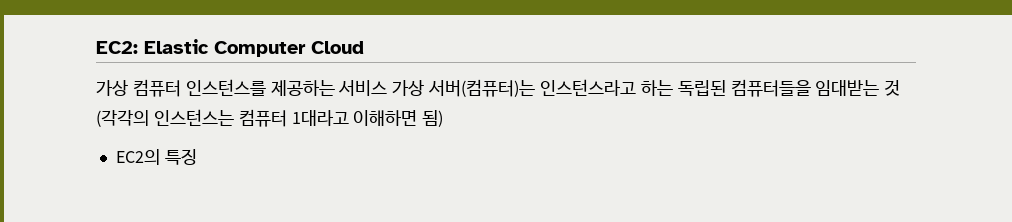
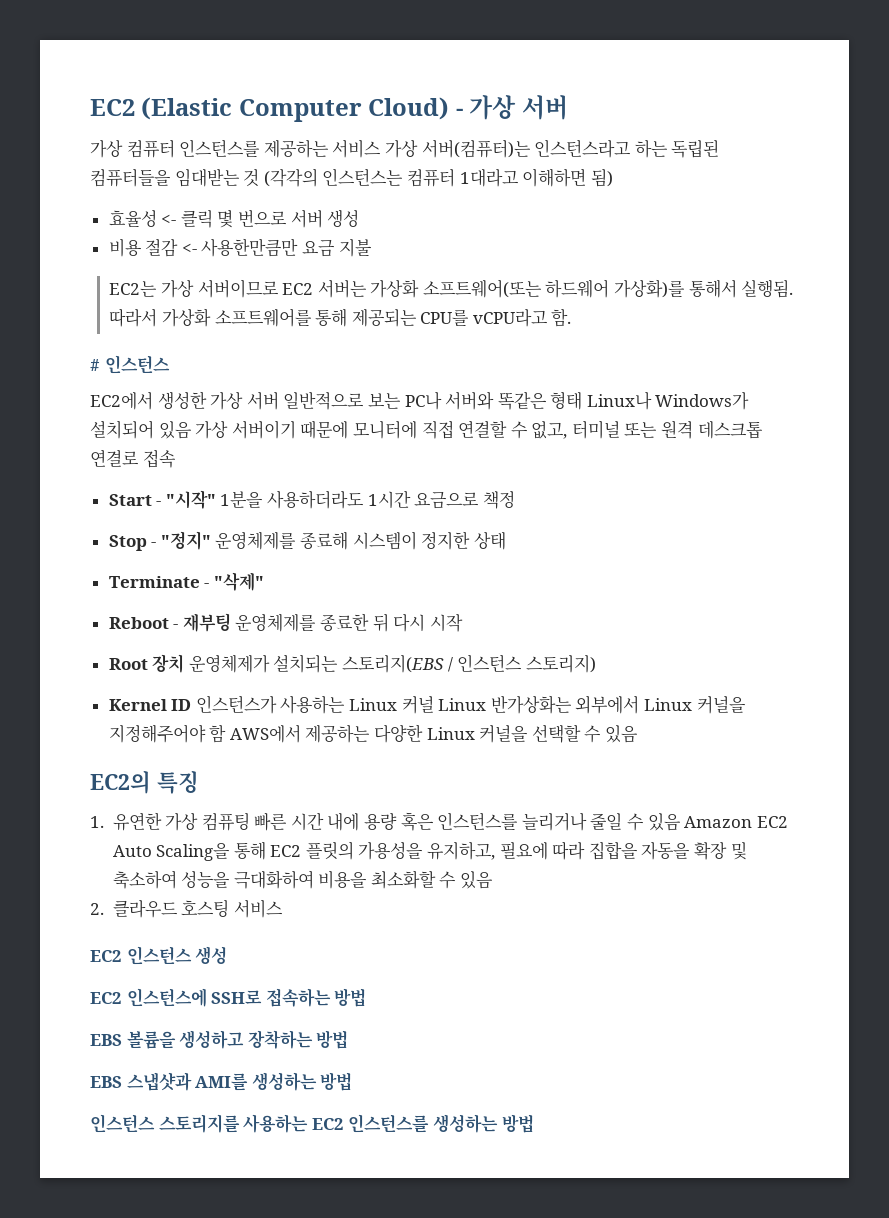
- EC2: Elastic Computer Cloud
+ EC2 (Elastic Computer Cloud) - 가상 서버
+ 효율성 <- 클릭 몇 번으로 서버 생성
+ 비용 절감 <- 사용한만큼만 요금 지불
+ EC2는 가상 서버이므로 EC2 서버는 가상화 소프트웨어(또는 하드웨어 가상화)를 통해서 실행됨. 따라서 가상화 소프트웨어를 통해 제공되는 CPU를 vCPU라고 함.
+ # 인스턴스
+ EC2에서 생성한 가상 서버 일반적으로 보는 PC나 서버와 똑같은 형태 Linux나 Windows가 설치되어 있음 가상 서버이기 때문에 모니터에 직접 연결할 수 없고, 터미널 또는 원격 데스크톱 연결로 접속
+ Start - "시작" 1분을 사용하더라도 1시간 요금으로 책정
+ Stop - "정지" 운영체제를 종료해 시스템이 정지한 상태
+ Terminate - "삭제"
+ Reboot - 재부팅 운영체제를 종료한 뒤 다시 시작
+ Root 장치 운영체제가 설치되는 스토리지(EBS / 인스턴스 스토리지)
+ Kernel ID 인스턴스가 사용하는 Linux 커널 Linux 반가상화는 외부에서 Linux 커널을 지정해주어야 함 AWS에서 제공하는 다양한 Linux 커널을 선택할 수 있음
  EC2의 특징
+ 1. 유연한 가상 컴퓨팅 빠른 시간 내에 용량 혹은 인스턴스를 늘리거나 줄일 수 있음 Amazon EC2 Auto Scaling을 통해 EC2 플릿의 가용성을 유지하고, 필요에 따라 집합을 자동을 확장 및 축소하여 성능을 극대화하여 비용을 최소화할 수 있음
+ 2. 클라우드 호스팅 서비스
+ EC2 인스턴스 생성
+ EC2 인스턴스에 SSH로 접속하는 방법
+ EBS 볼륨을 생성하고 장착하는 방법
+ EBS 스냅샷과 AMI를 생성하는 방법
+ 인스턴스 스토리지를 사용하는 EC2 인스턴스를 생성하는 방법

